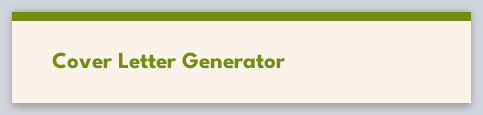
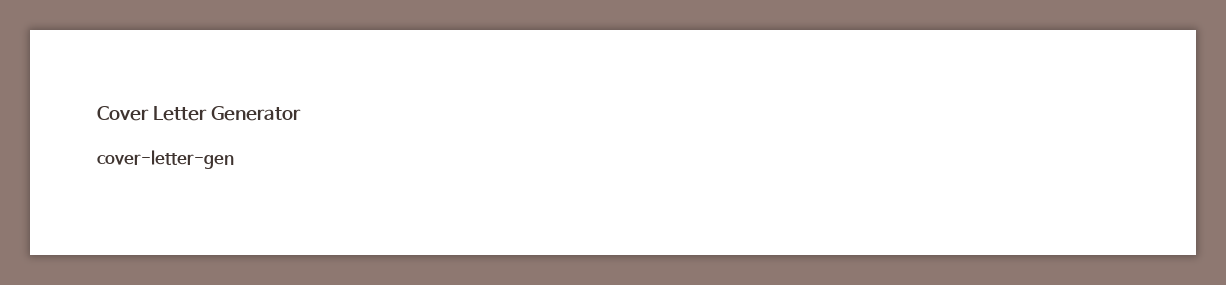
+ cover-letter-gen

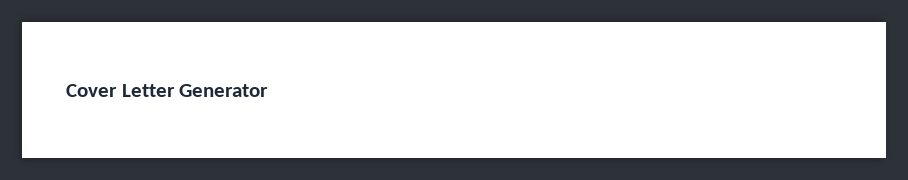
- cover-letter-gen

